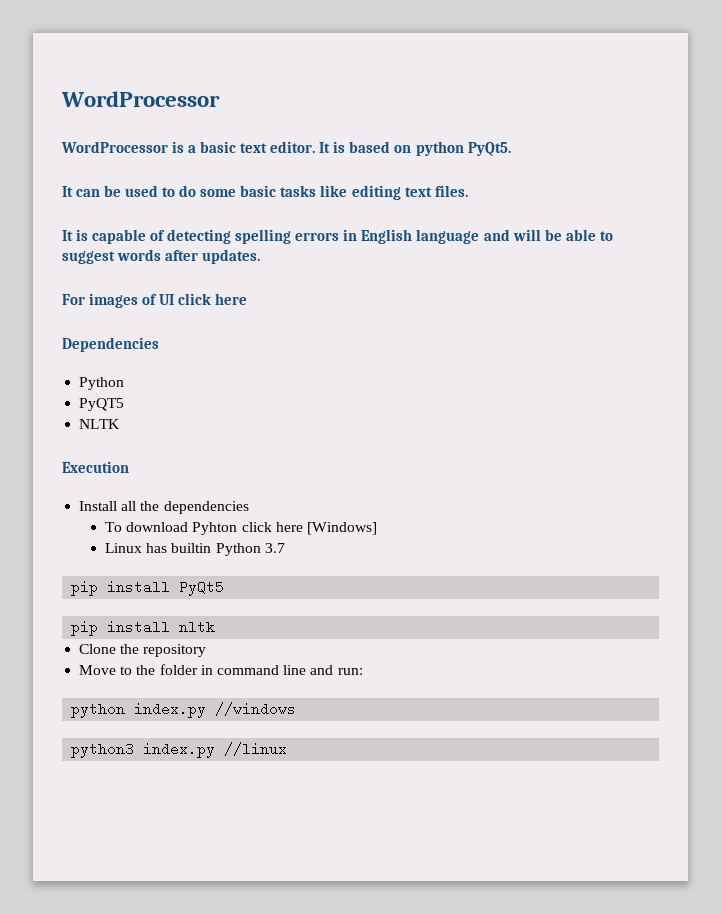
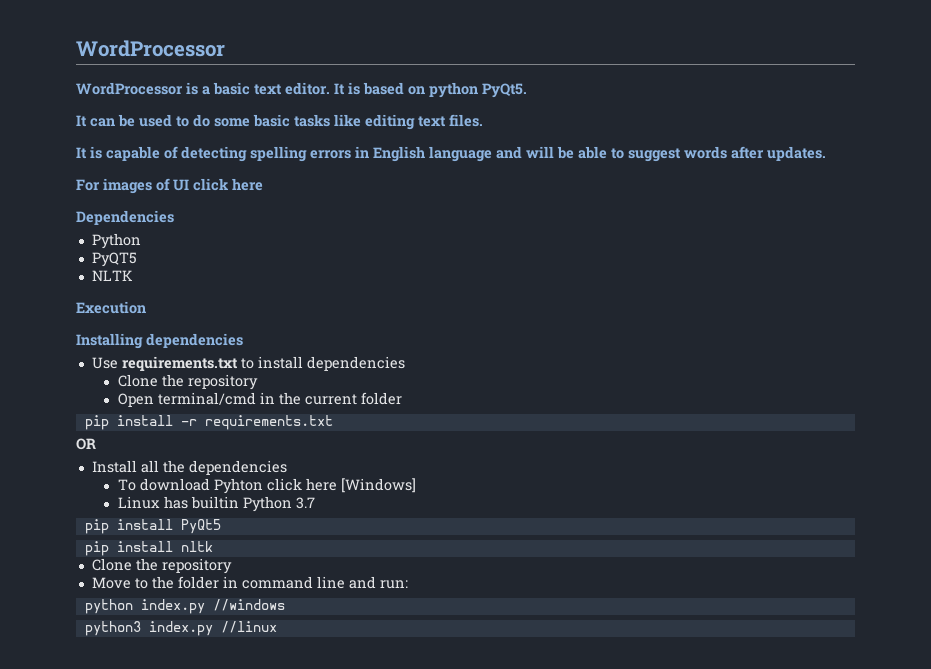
+ Installing dependencies
+ Use requirements.txt to install dependencies
+ Clone the repository
+ Open terminal/cmd in the current folder
+ pip install -r requirements.txt
+ OR

